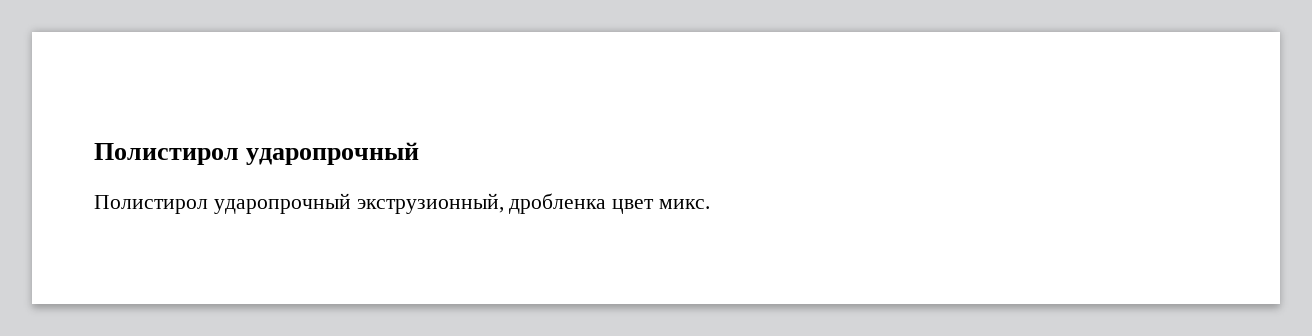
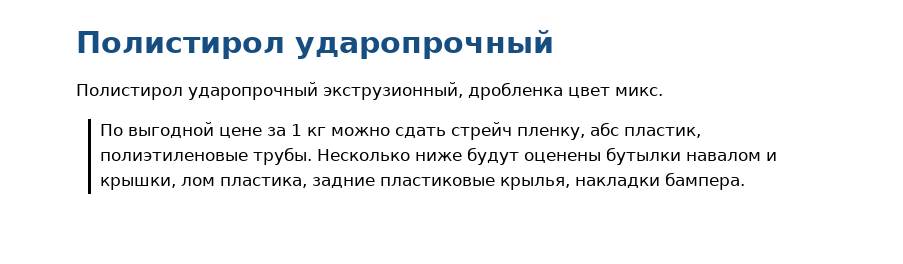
+ По выгодной цене за 1 кг можно сдать стрейч пленку, абс пластик, полиэтиленовые трубы. Несколько ниже будут оценены бутылки навалом и крышки, лом пластика, задние пластиковые крылья, накладки бампера.

